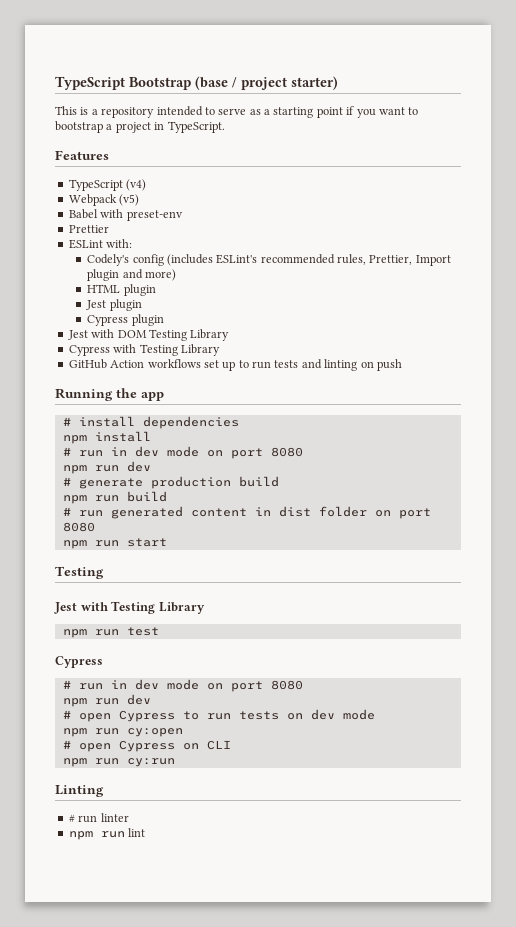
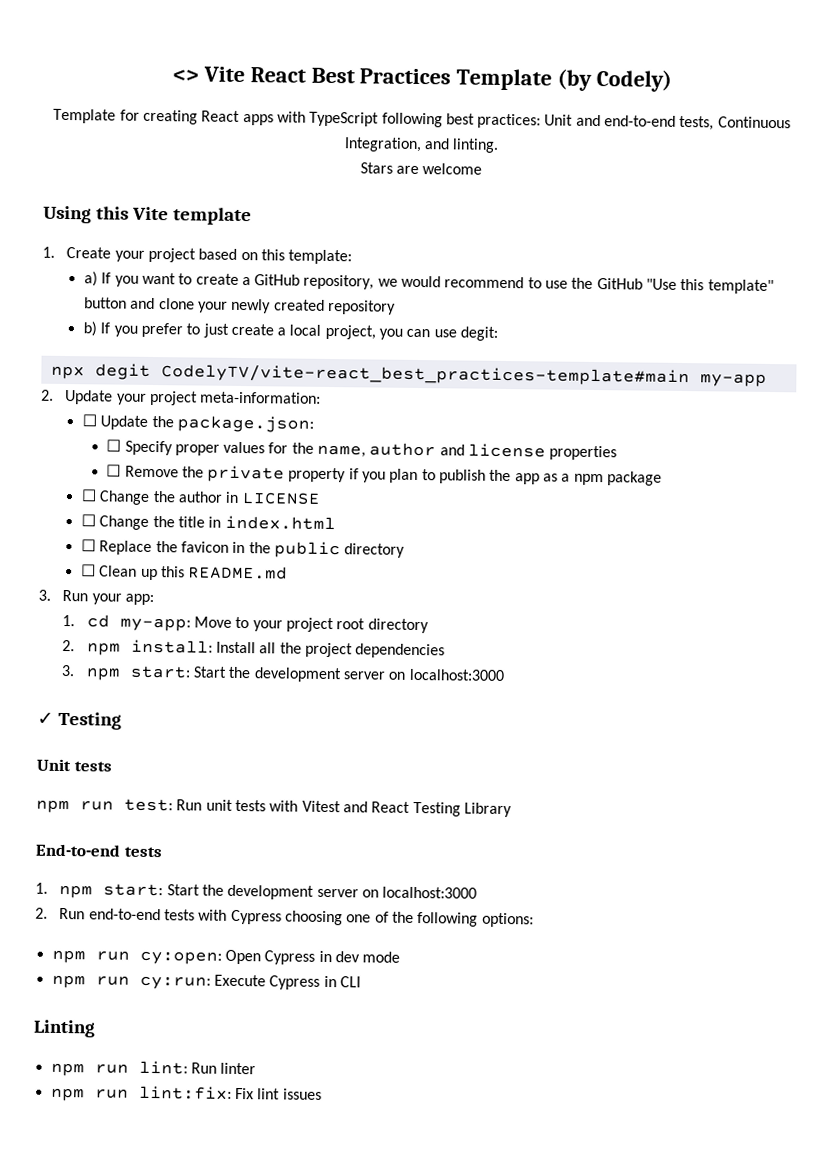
- TypeScript Bootstrap (base / project starter)
- This is a repository intended to serve as a starting point if you want to bootstrap a project in TypeScript.
- Features
- TypeScript (v4)
- Webpack (v5)
- Babel with preset-env
- Prettier
- ESLint with:
- Codely's config (includes ESLint's recommended rules, Prettier, Import plugin and more)
- HTML plugin
- Jest plugin
- Cypress plugin
- Jest with DOM Testing Library
- Cypress with Testing Library
- GitHub Action workflows set up to run tests and linting on push
- Running the app
- # install dependencies
- npm install
- # run in dev mode on port 8080
- npm run dev
- # generate production build
- npm run build
- # run generated content in dist folder on port 8080
- npm run start
- Testing
- Jest with Testing Library
- npm run test
- Cypress
- # run in dev mode on port 8080
- npm run dev
- # open Cypress to run tests on dev mode
- npm run cy:open
- # open Cypress on CLI
- npm run cy:run
+ <> Vite React Best Practices Template (by Codely)
+ Template for creating React apps with TypeScript following best practices: Unit and end-to-end tests, Continuous Integration, and linting.
+ Stars are welcome
+ Using this Vite template
+ 1. Create your project based on this template:
+ a) If you want to create a GitHub repository, we would recommend to use the GitHub "Use this template" button and clone your newly created repository
+ b) If you prefer to just create a local project, you can use degit:
+ npx degit CodelyTV/vite-react_best_practices-template#main my-app
+ 2. Update your project meta-information:
+ ☐ Update the package.json:
+ ☐ Specify proper values for the name, author and license properties
+ ☐ Remove the private property if you plan to publish the app as a npm package
+ ☐ Change the author in LICENSE
+ ☐ Change the title in index.html
+ ☐ Replace the favicon in the public directory
+ ☐ Clean up this README.md
+ 3. Run your app:
+ 1. cd my-app: Move to your project root directory
+ 2. npm install: Install all the project dependencies
+ 3. npm start: Start the development server on localhost:3000
+ ✓ Testing
+ Unit tests
+ npm run test: Run unit tests with Vitest and React Testing Library
+ End-to-end tests
+ 1. npm start: Start the development server on localhost:3000
+ 2. Run end-to-end tests with Cypress choosing one of the following options:
+ npm run cy:open: Open Cypress in dev mode
+ npm run cy:run: Execute Cypress in CLI
  Linting
- # run linter
+ npm run lint: Run linter
- npm run lint
+ npm run lint:fix: Fix lint issues

